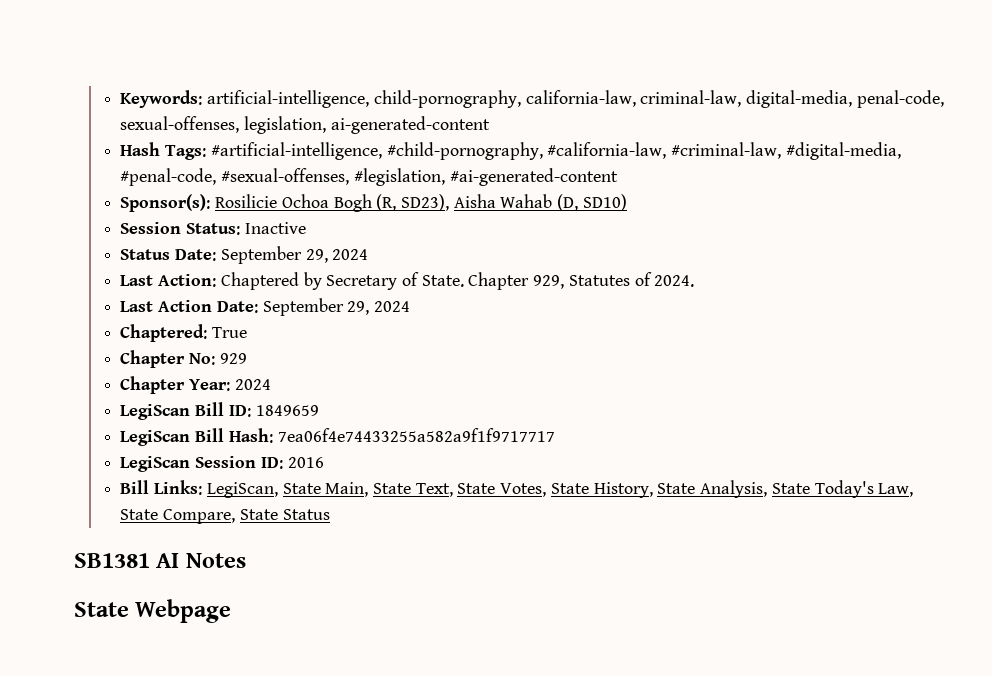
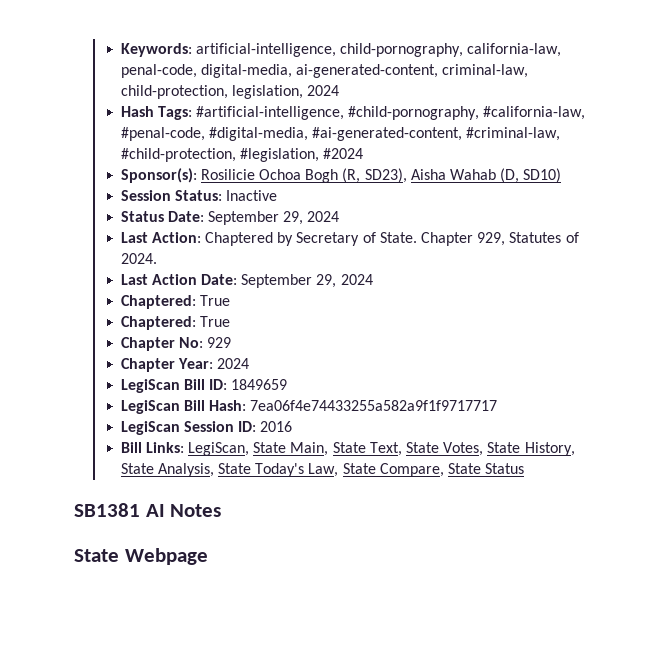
- Keywords: artificial-intelligence, child-pornography, california-law, criminal-law, digital-media, penal-code, sexual-offenses, legislation, ai-generated-content
+ Keywords: artificial-intelligence, child-pornography, california-law, penal-code, digital-media, ai-generated-content, criminal-law, child-protection, legislation, 2024
- Hash Tags: #artificial-intelligence, #child-pornography, #california-law, #criminal-law, #digital-media, #penal-code, #sexual-offenses, #legislation, #ai-generated-content
+ Hash Tags: #artificial-intelligence, #child-pornography, #california-law, #penal-code, #digital-media, #ai-generated-content, #criminal-law, #child-protection, #legislation, #2024
  Last Action Date: September 29, 2024
+ Chaptered: True

